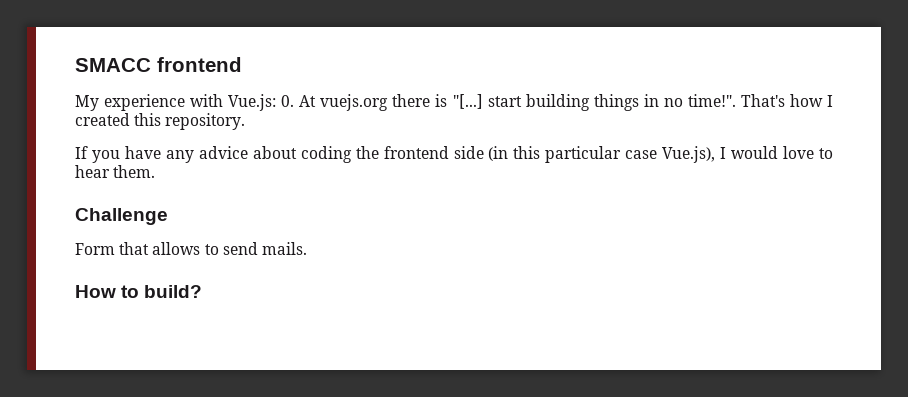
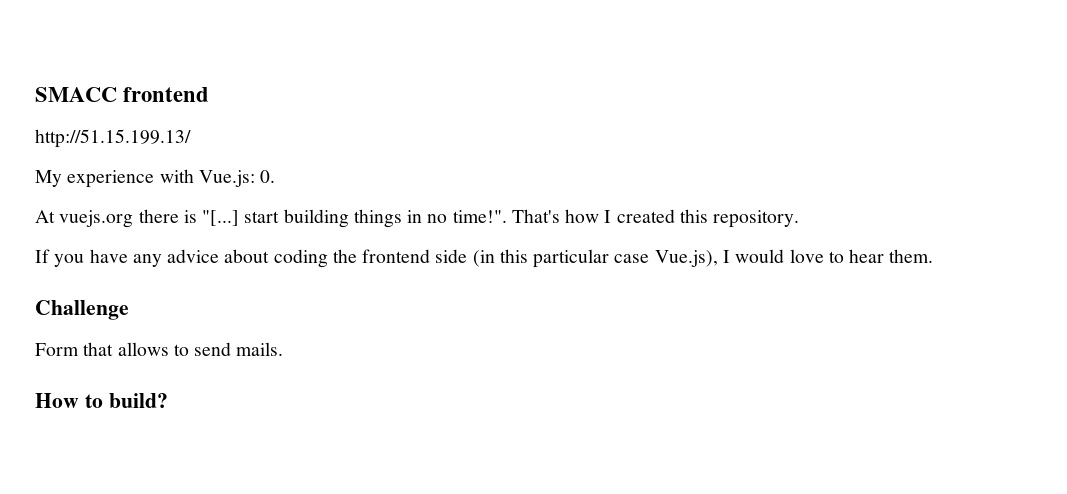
+ http://51.15.199.13/
- My experience with Vue.js: 0. At vuejs.org there is "[...] start building things in no time!".
+ My experience with Vue.js: 0.
+ At vuejs.org there is "[...] start building things in no time!".

